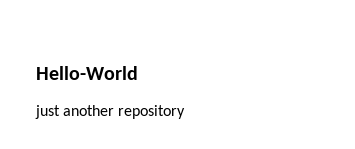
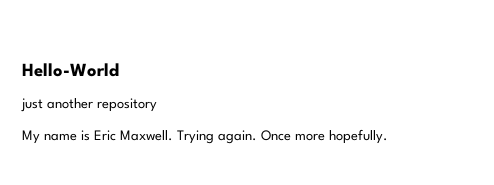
+ My name is Eric Maxwell. Trying again. Once more hopefully.

